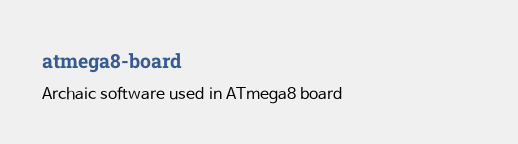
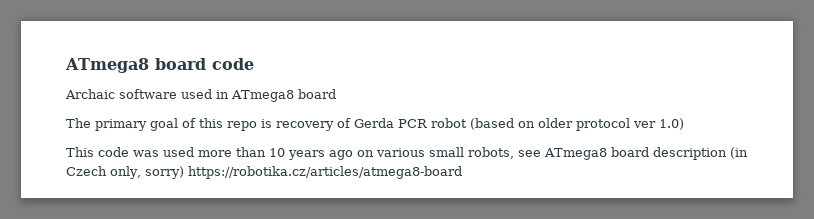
- atmega8-board
+ ATmega8 board code
+ The primary goal of this repo is recovery of Gerda PCR robot (based on older protocol ver 1.0)
+ This code was used more than 10 years ago on various small robots, see ATmega8 board description (in Czech only, sorry) https://robotika.cz/articles/atmega8-board

